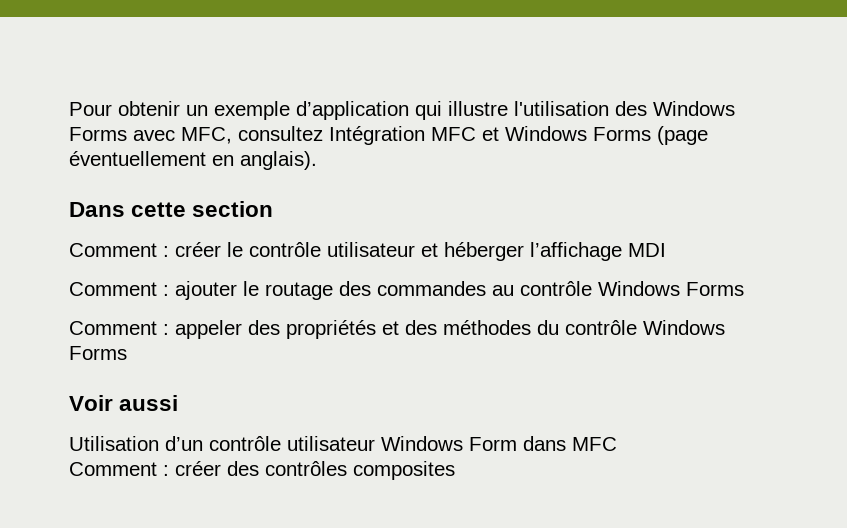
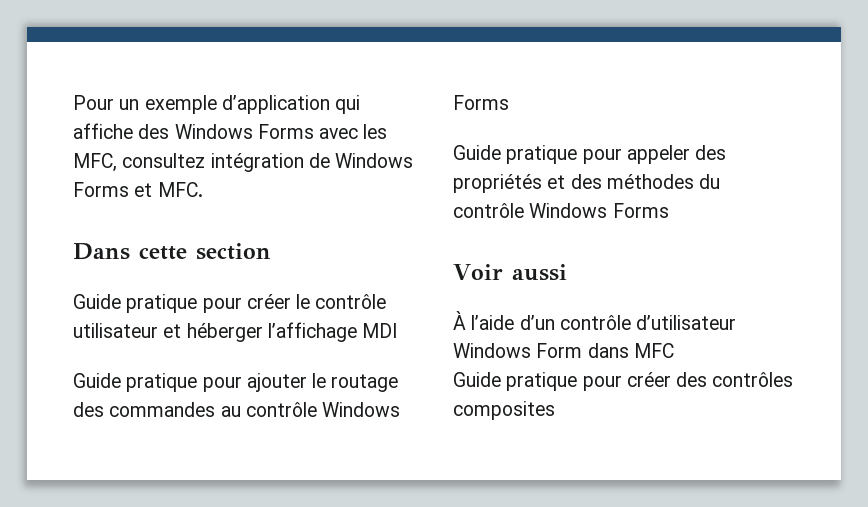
- Pour obtenir un exemple d’application qui illustre l'utilisation des Windows Forms avec MFC, consultez Intégration MFC et Windows Forms (page éventuellement en anglais).
+ Pour un exemple d’application qui affiche des Windows Forms avec les MFC, consultez intégration de Windows Forms et MFC.
- Comment : créer le contrôle utilisateur et héberger l’affichage MDI
+ Guide pratique pour créer le contrôle utilisateur et héberger l’affichage MDI
- Comment : ajouter le routage des commandes au contrôle Windows Forms
+ Guide pratique pour ajouter le routage des commandes au contrôle Windows Forms
- Comment : appeler des propriétés et des méthodes du contrôle Windows Forms
+ Guide pratique pour appeler des propriétés et des méthodes du contrôle Windows Forms
- Utilisation d’un contrôle utilisateur Windows Form dans MFC
+ À l’aide d’un contrôle d’utilisateur Windows Form dans MFC
- Comment : créer des contrôles composites
+ Guide pratique pour créer des contrôles composites

